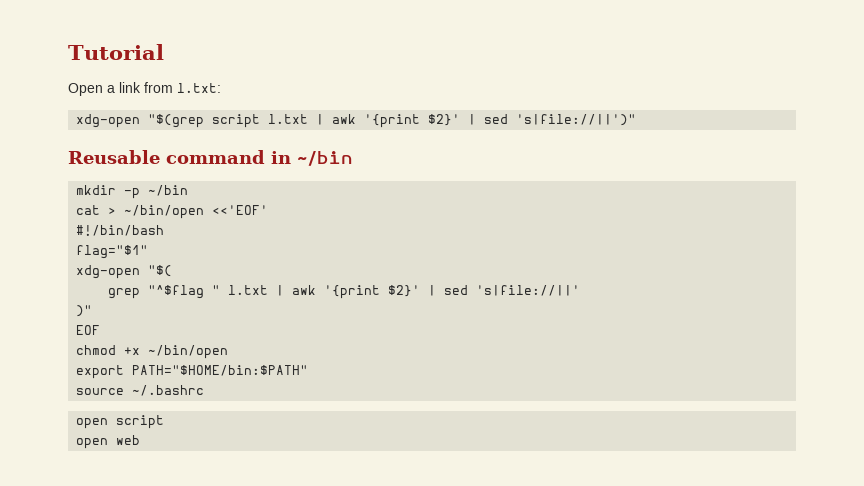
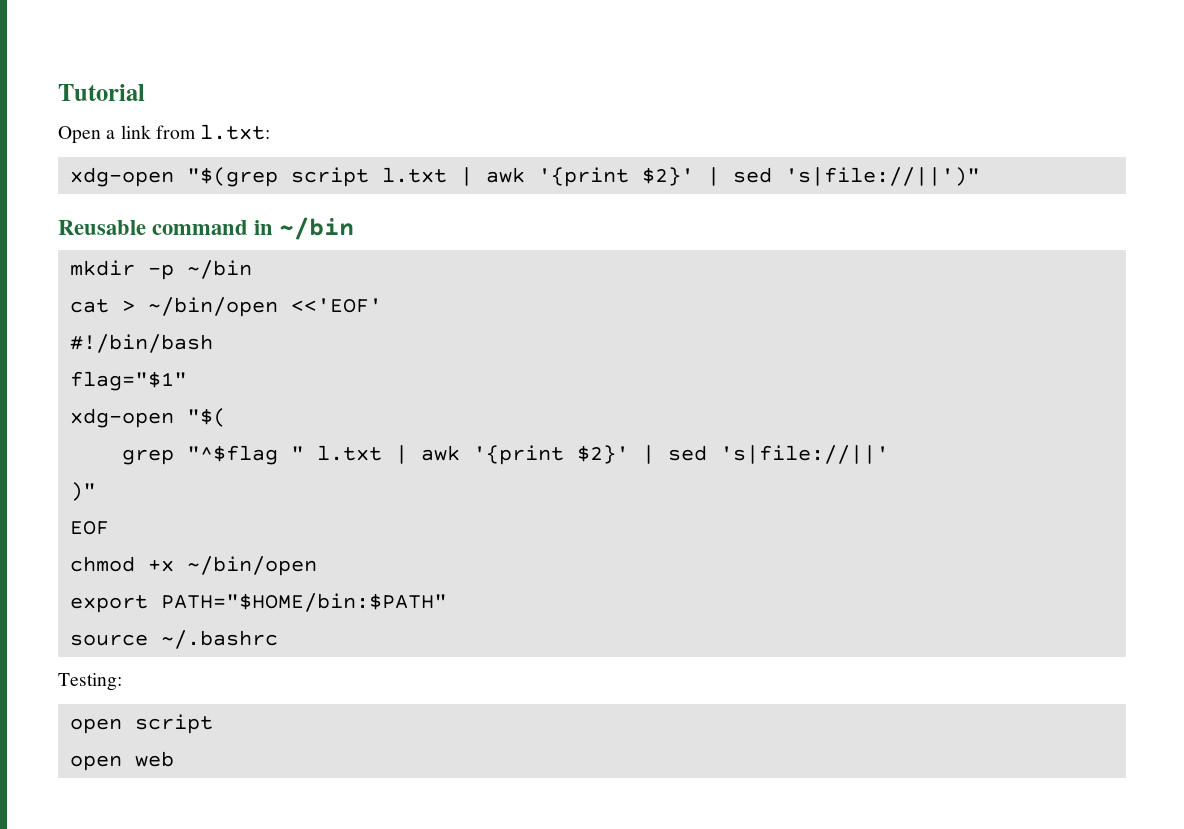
+ Testing:

